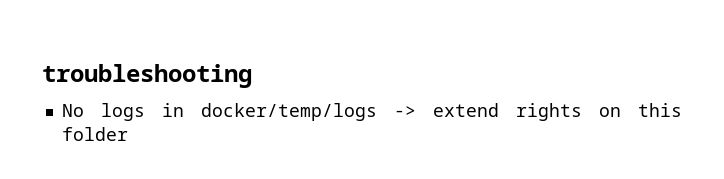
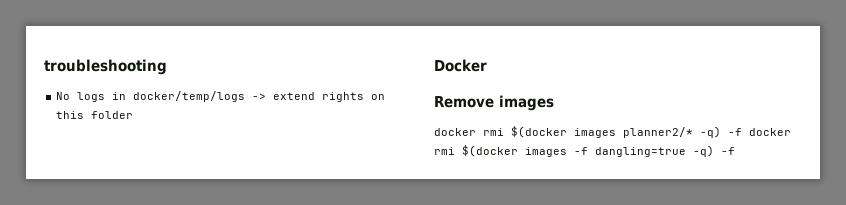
+ Docker
+ Remove images
+ docker rmi $(docker images planner2/* -q) -f docker rmi $(docker images -f dangling=true -q) -f

